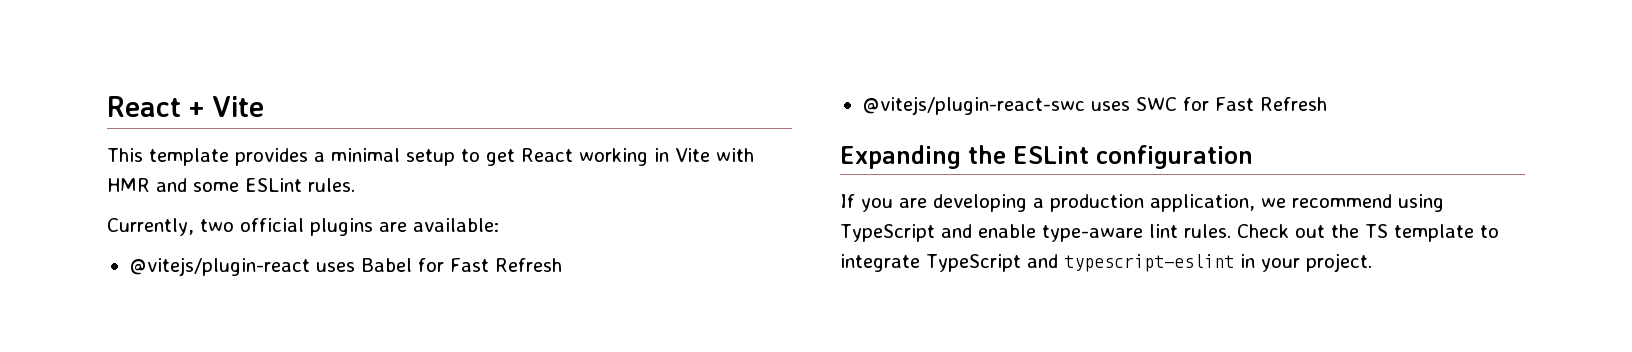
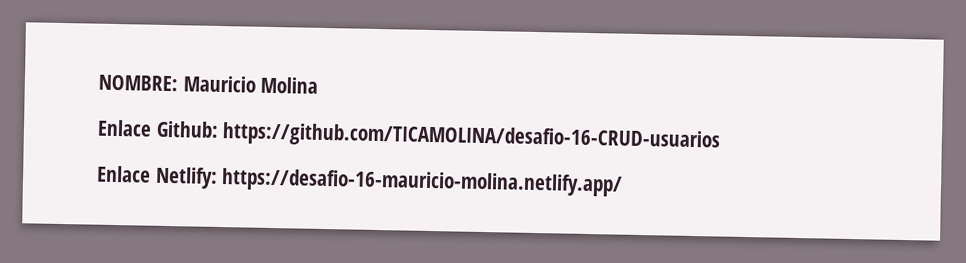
- React + Vite
- This template provides a minimal setup to get React working in Vite with HMR and some ESLint rules.
- Currently, two official plugins are available:
- @vitejs/plugin-react uses Babel for Fast Refresh
- @vitejs/plugin-react-swc uses SWC for Fast Refresh
- Expanding the ESLint configuration
- If you are developing a production application, we recommend using TypeScript and enable type-aware lint rules. Check out the TS template to integrate TypeScript and typescript-eslint in your project.
+ NOMBRE: Mauricio Molina
+ Enlace Github: https://github.com/TICAMOLINA/desafio-16-CRUD-usuarios
+ Enlace Netlify: https://desafio-16-mauricio-molina.netlify.app/

